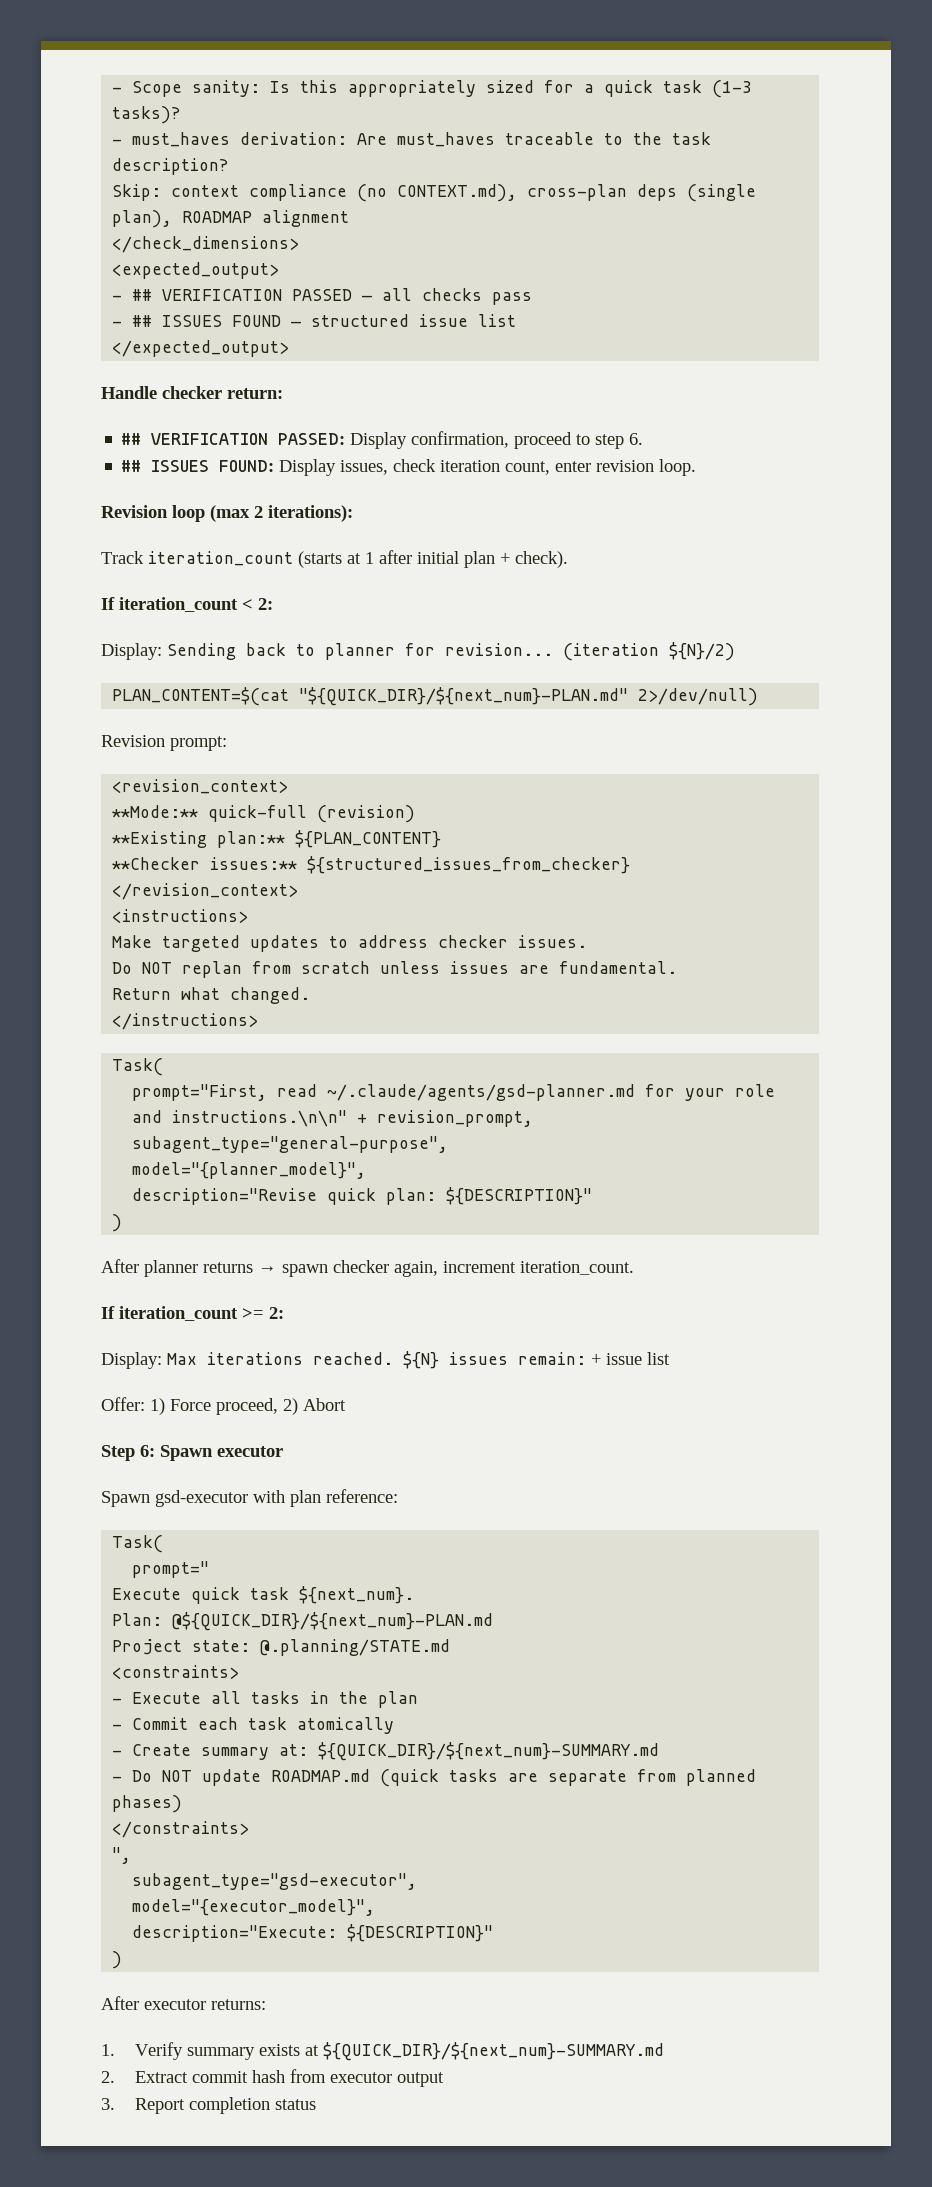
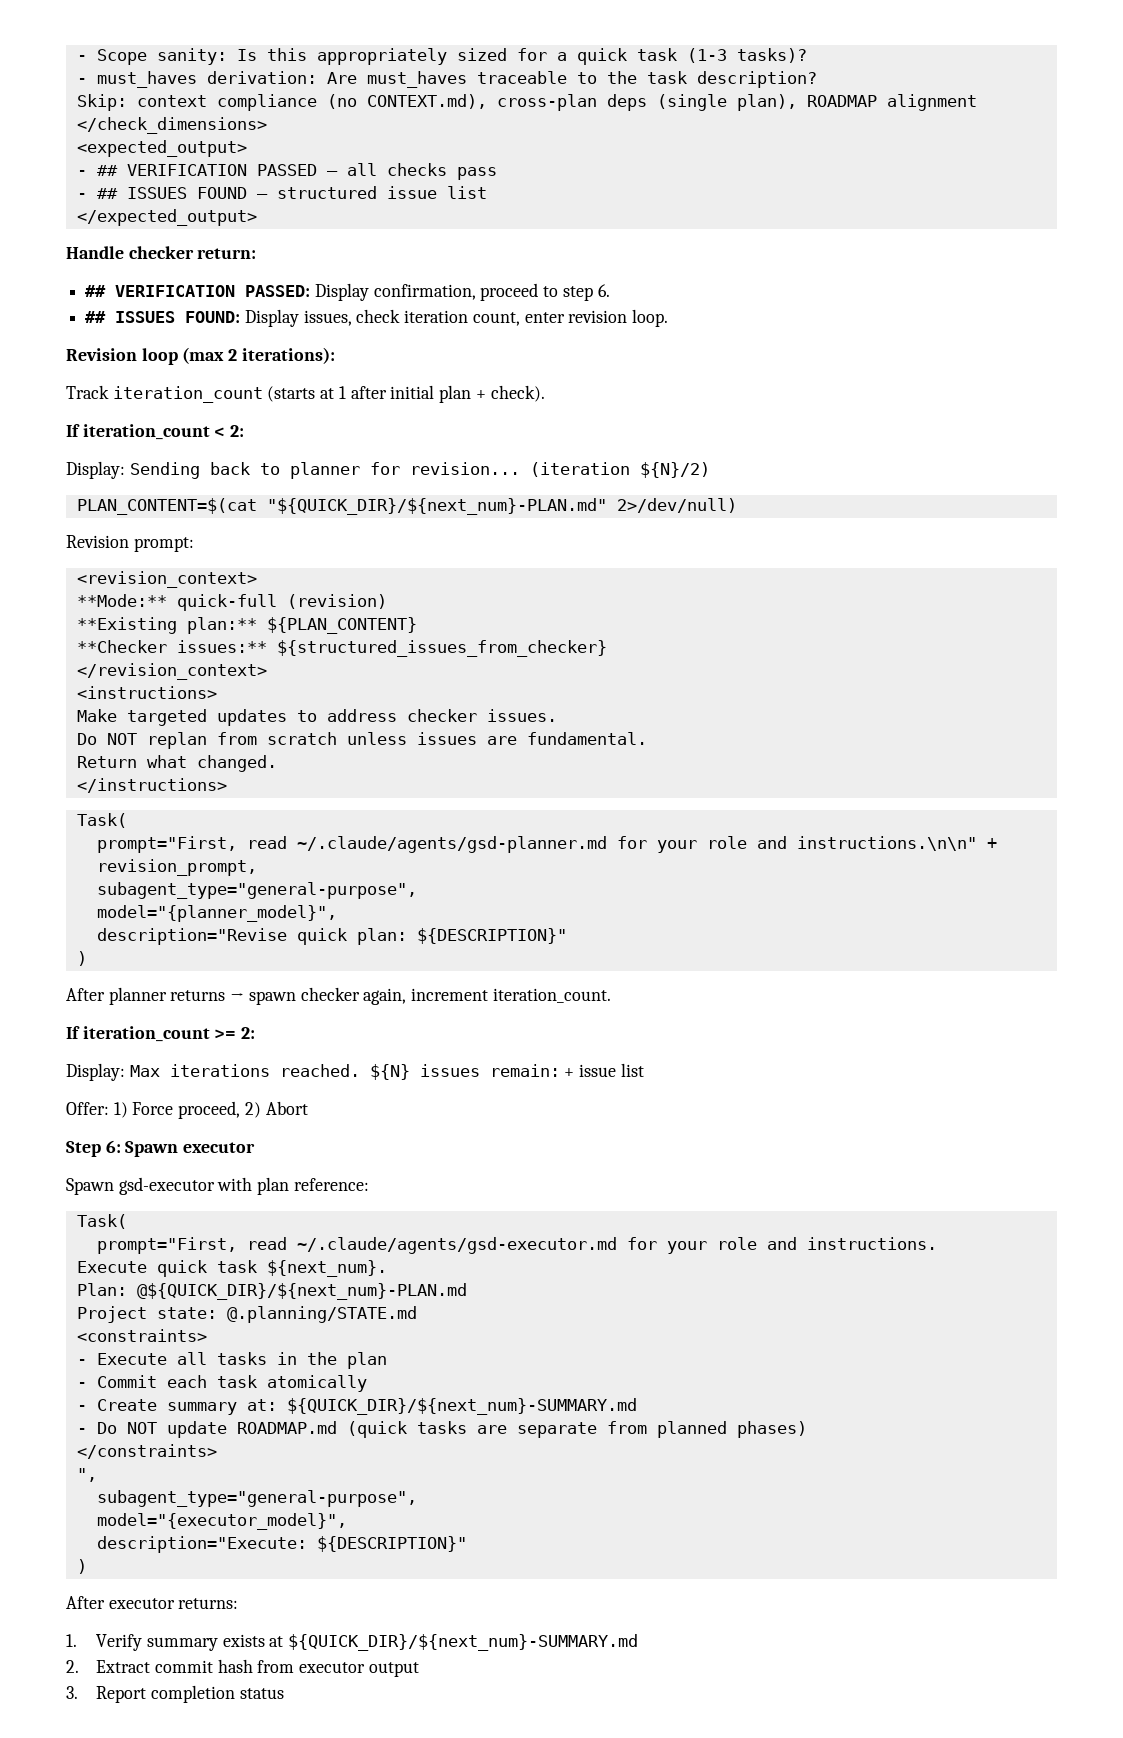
- prompt="
+ prompt="First, read ~/.claude/agents/gsd-executor.md for your role and instructions.
  ",
- subagent_type="gsd-executor",
+ subagent_type="general-purpose",

